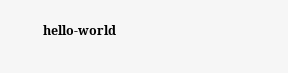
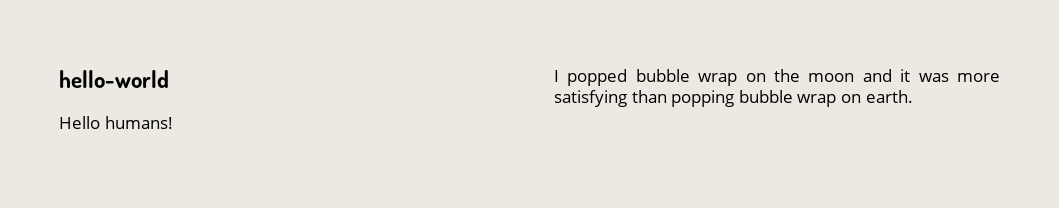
+ Hello humans!
+ I popped bubble wrap on the moon and it was more satisfying than popping bubble wrap on earth.

